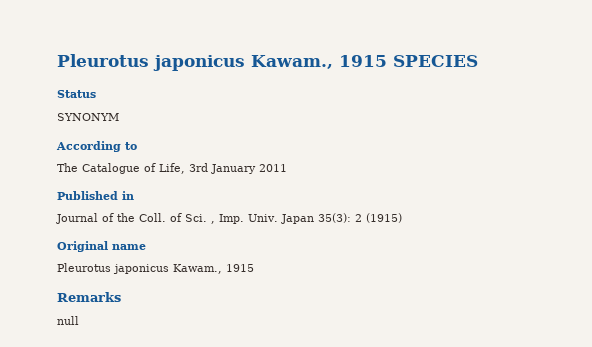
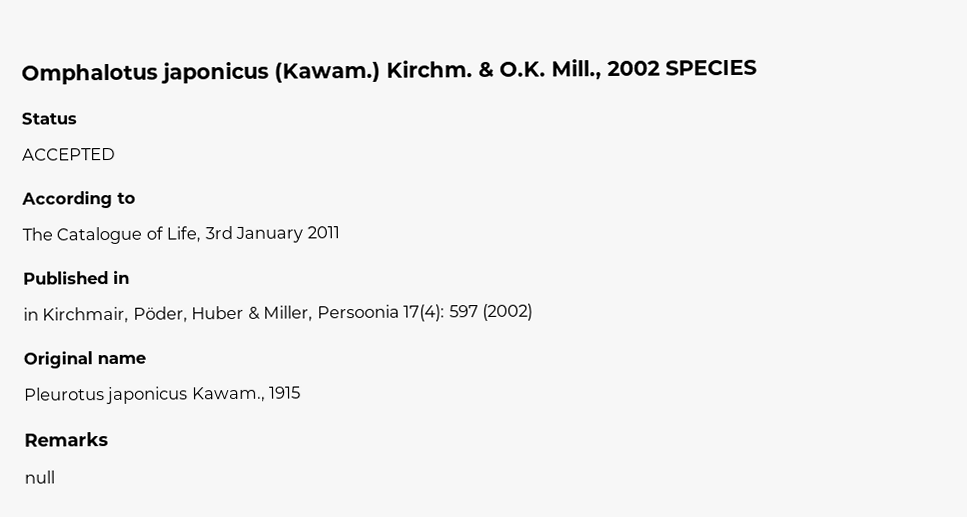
- Pleurotus japonicus Kawam., 1915 SPECIES
+ Omphalotus japonicus (Kawam.) Kirchm. & O.K. Mill., 2002 SPECIES
- SYNONYM
+ ACCEPTED
- Journal of the Coll. of Sci. , Imp. Univ. Japan 35(3): 2 (1915)
+ in Kirchmair, Pöder, Huber & Miller, Persoonia 17(4): 597 (2002)

